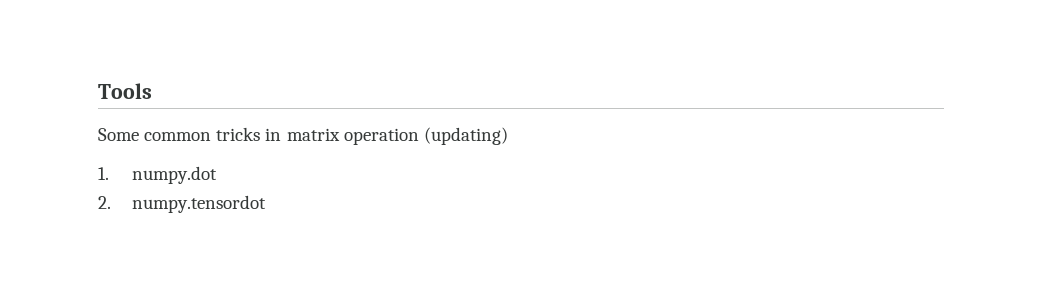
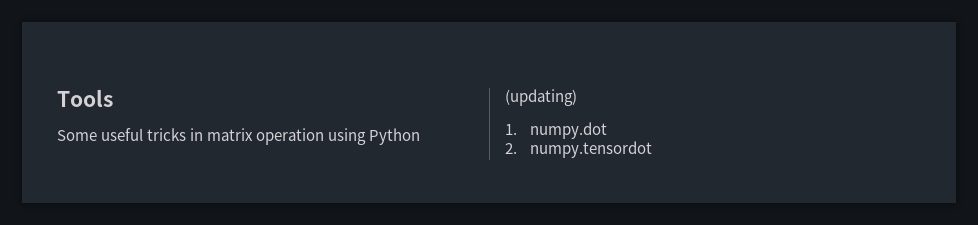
- Some common tricks in matrix operation (updating)
+ Some useful tricks in matrix operation using Python (updating)

